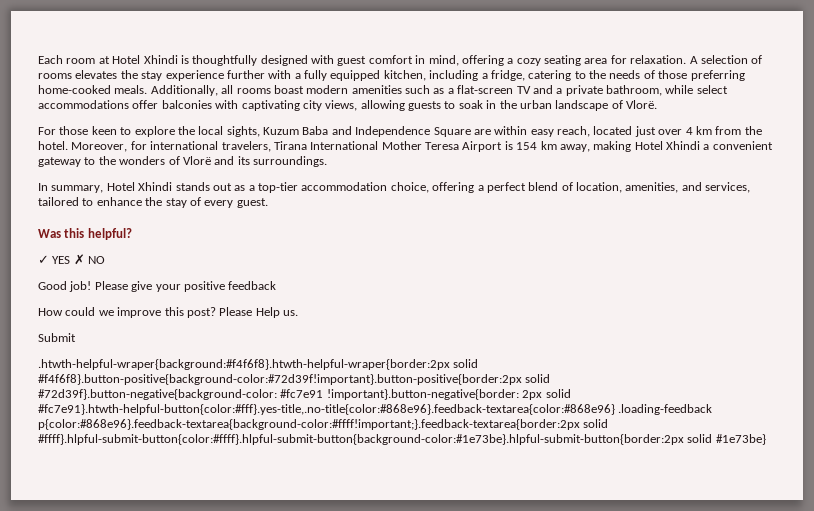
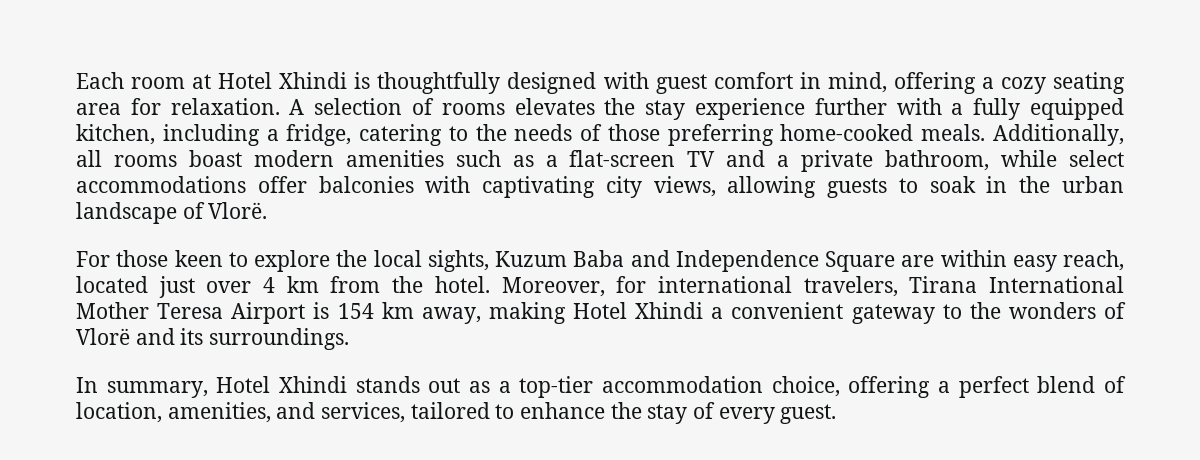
- Was this helpful?
- ✓ YES ✗ NO
- Good job! Please give your positive feedback
- How could we improve this post? Please Help us.
- Submit
- .htwth-helpful-wraper{background:#f4f6f8}.htwth-helpful-wraper{border:2px solid #f4f6f8}.button-positive{background-color:#72d39f!important}.button-positive{border:2px solid #72d39f}.button-negative{background-color: #fc7e91 !important}.button-negative{border: 2px solid #fc7e91}.htwth-helpful-button{color:#fff}.yes-title,.no-title{color:#868e96}.feedback-textarea{color:#868e96} .loading-feedback p{color:#868e96}.feedback-textarea{background-color:#ffff!important;}.feedback-textarea{border:2px solid #ffff}.hlpful-submit-button{color:#ffff}.hlpful-submit-button{background-color:#1e73be}.hlpful-submit-button{border:2px solid #1e73be}

